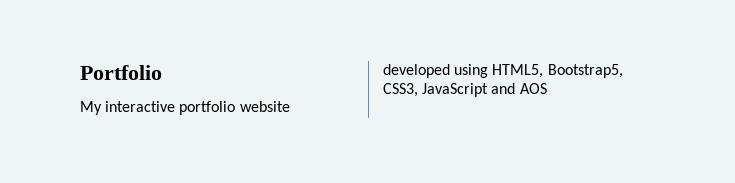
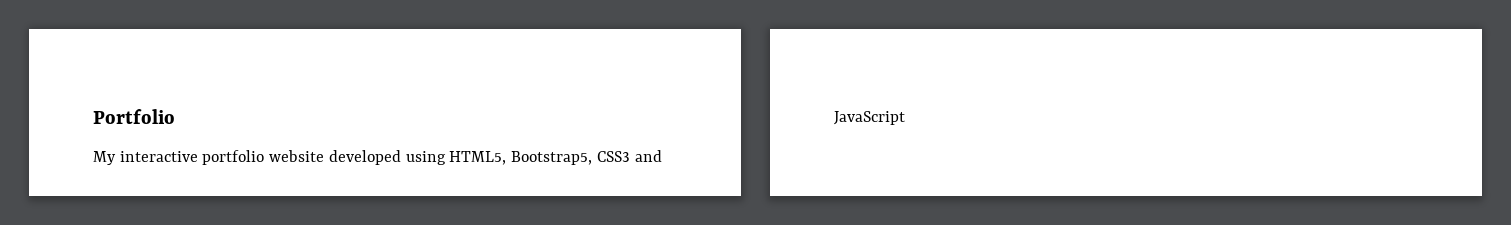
- My interactive portfolio website developed using HTML5, Bootstrap5, CSS3, JavaScript and AOS
+ My interactive portfolio website developed using HTML5, Bootstrap5, CSS3 and JavaScript

